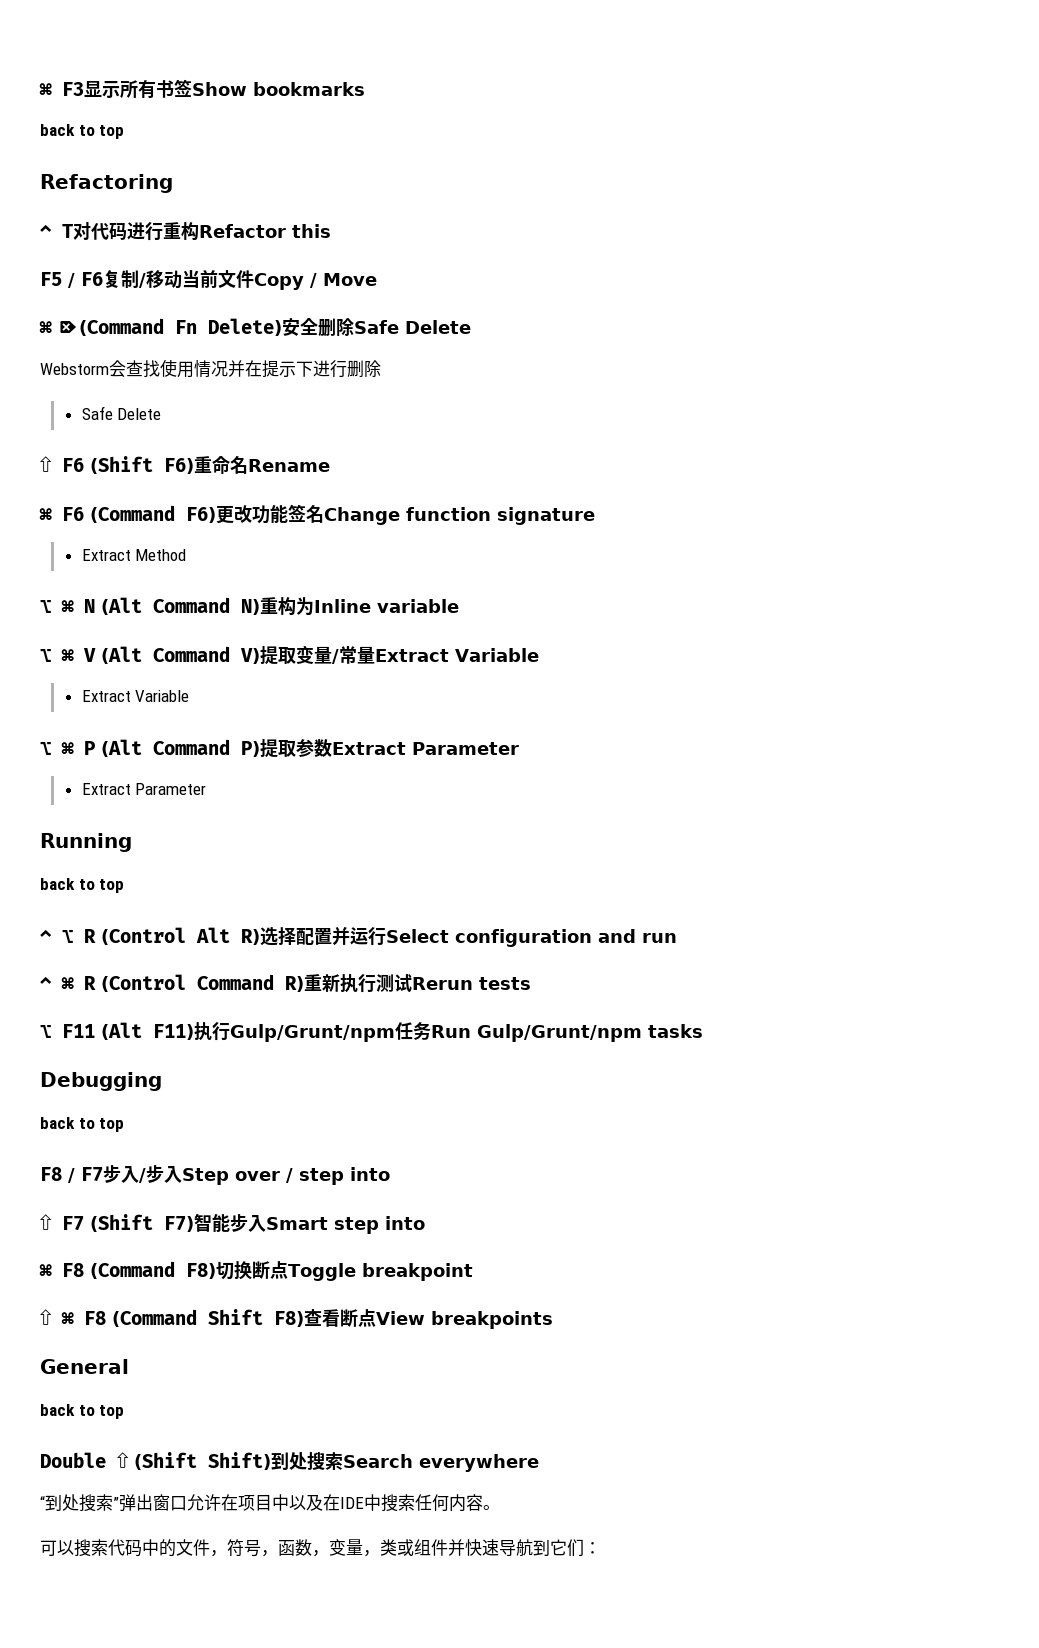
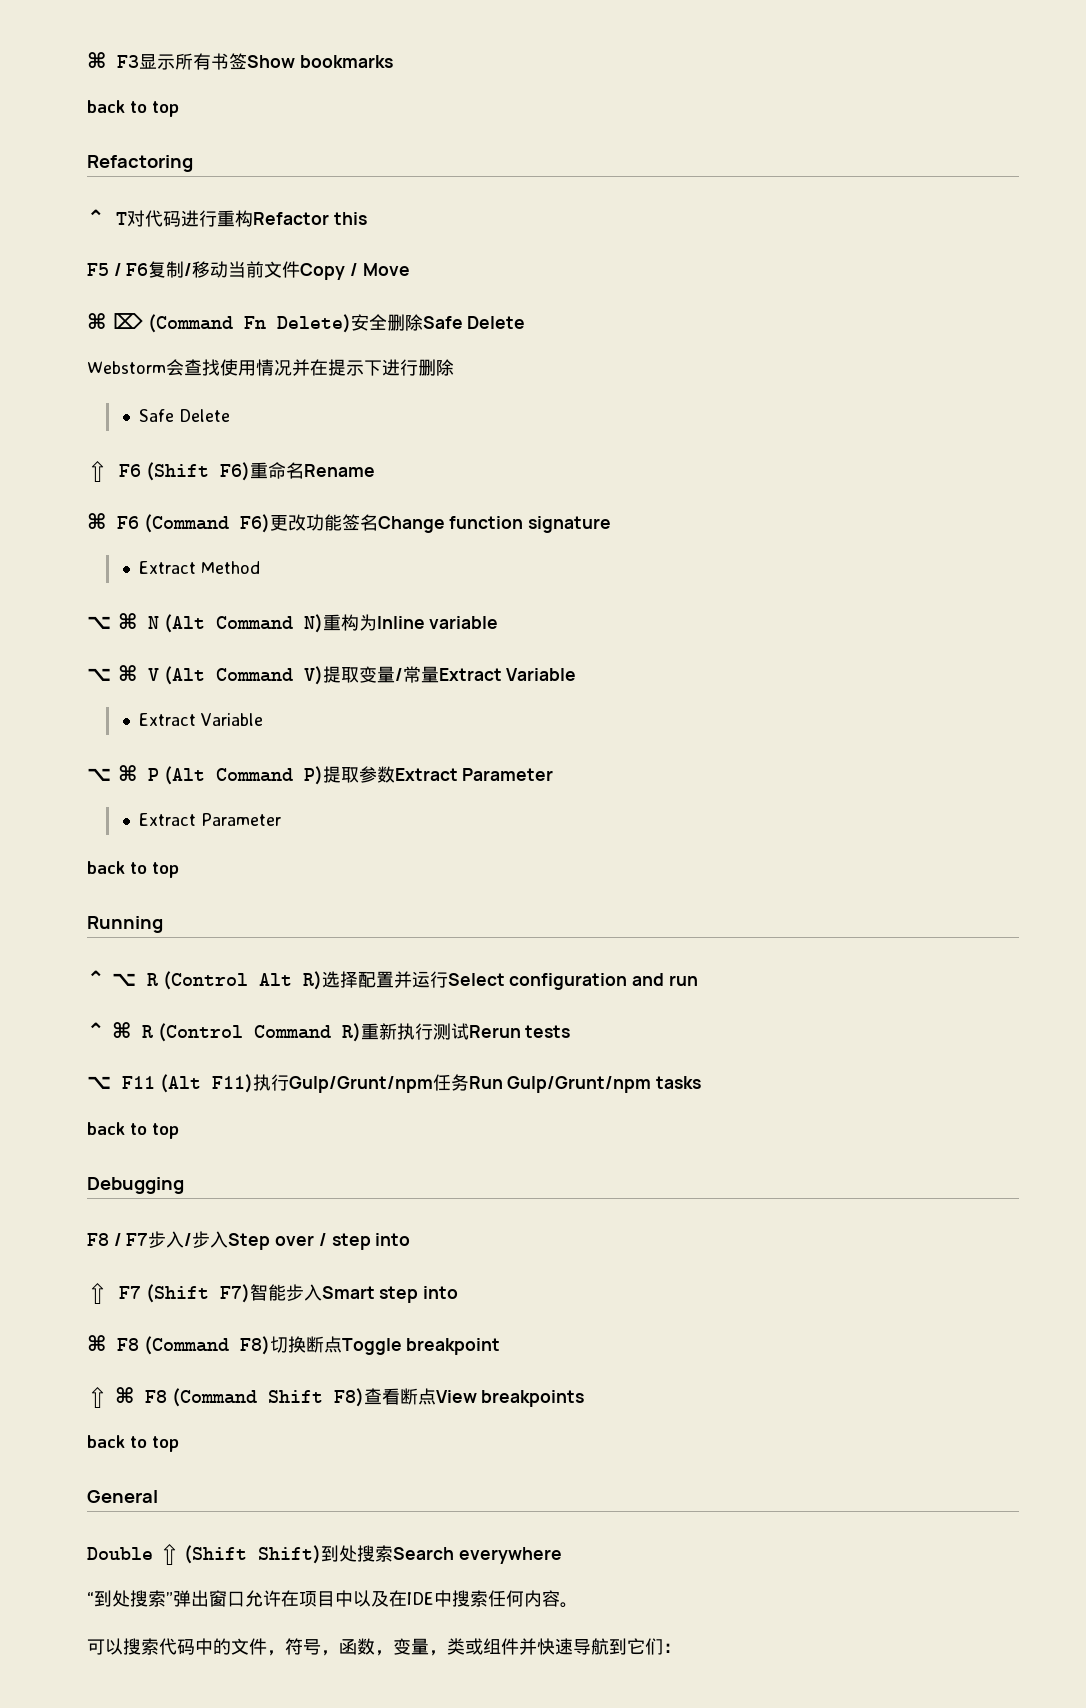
  ⌥ ⌘ P (Alt Command P)提取参数Extract Parameter
  Extract Parameter
+ back to top
  Running
- back to top
  ⌥ F11 (Alt F11)执行Gulp/Grunt/npm任务Run Gulp/Grunt/npm tasks
+ back to top
  Debugging
- back to top
  ⇧ ⌘ F8 (Command Shift F8)查看断点View breakpoints
+ back to top
  General
- back to top

